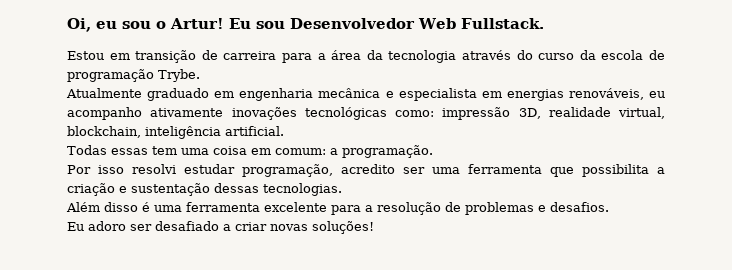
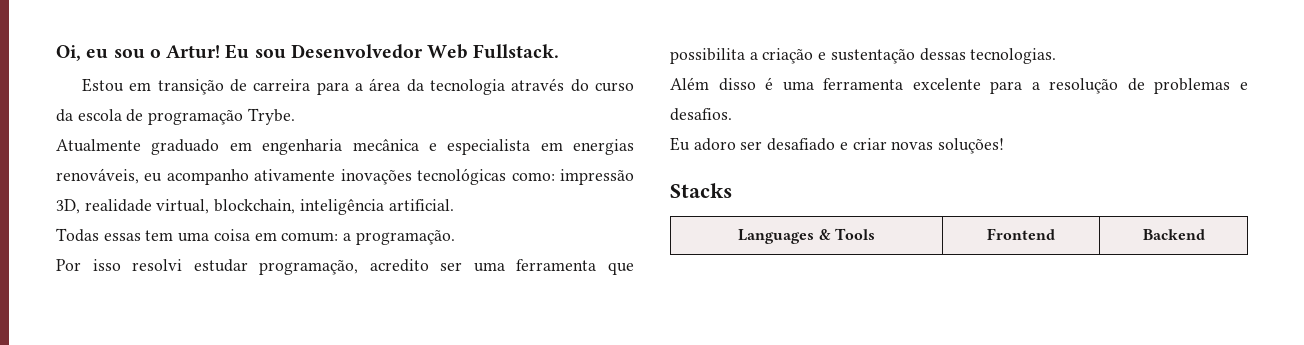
- Eu adoro ser desafiado a criar novas soluções!
+ Eu adoro ser desafiado e criar novas soluções!
+ Stacks
+ Languages & Tools | Frontend | Backend

